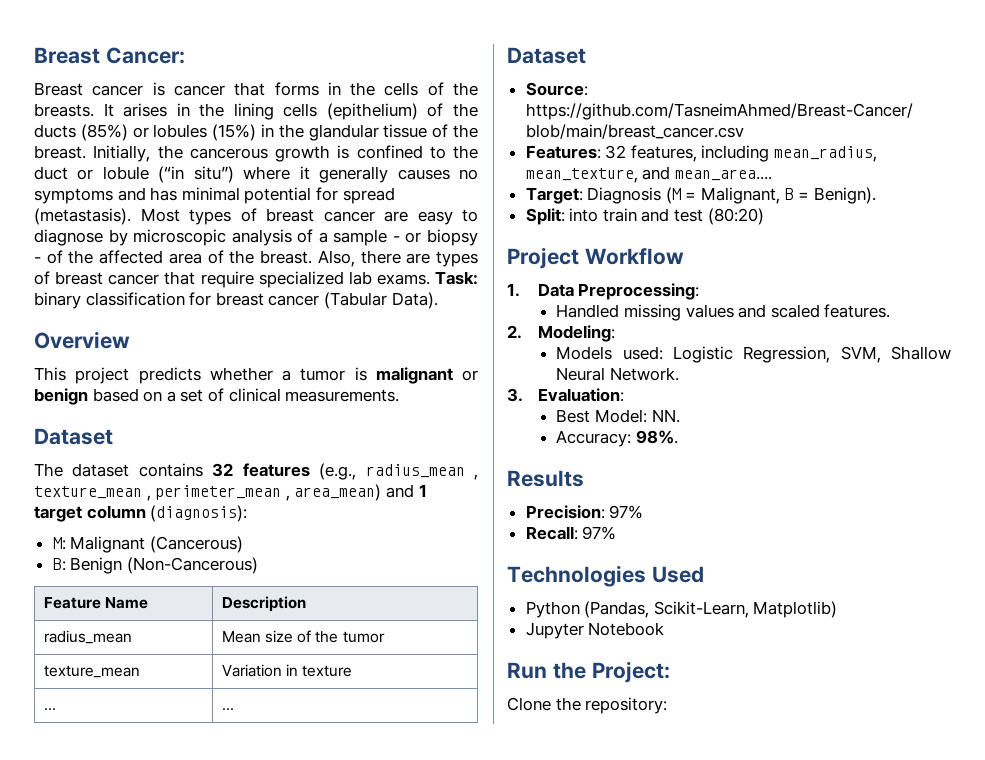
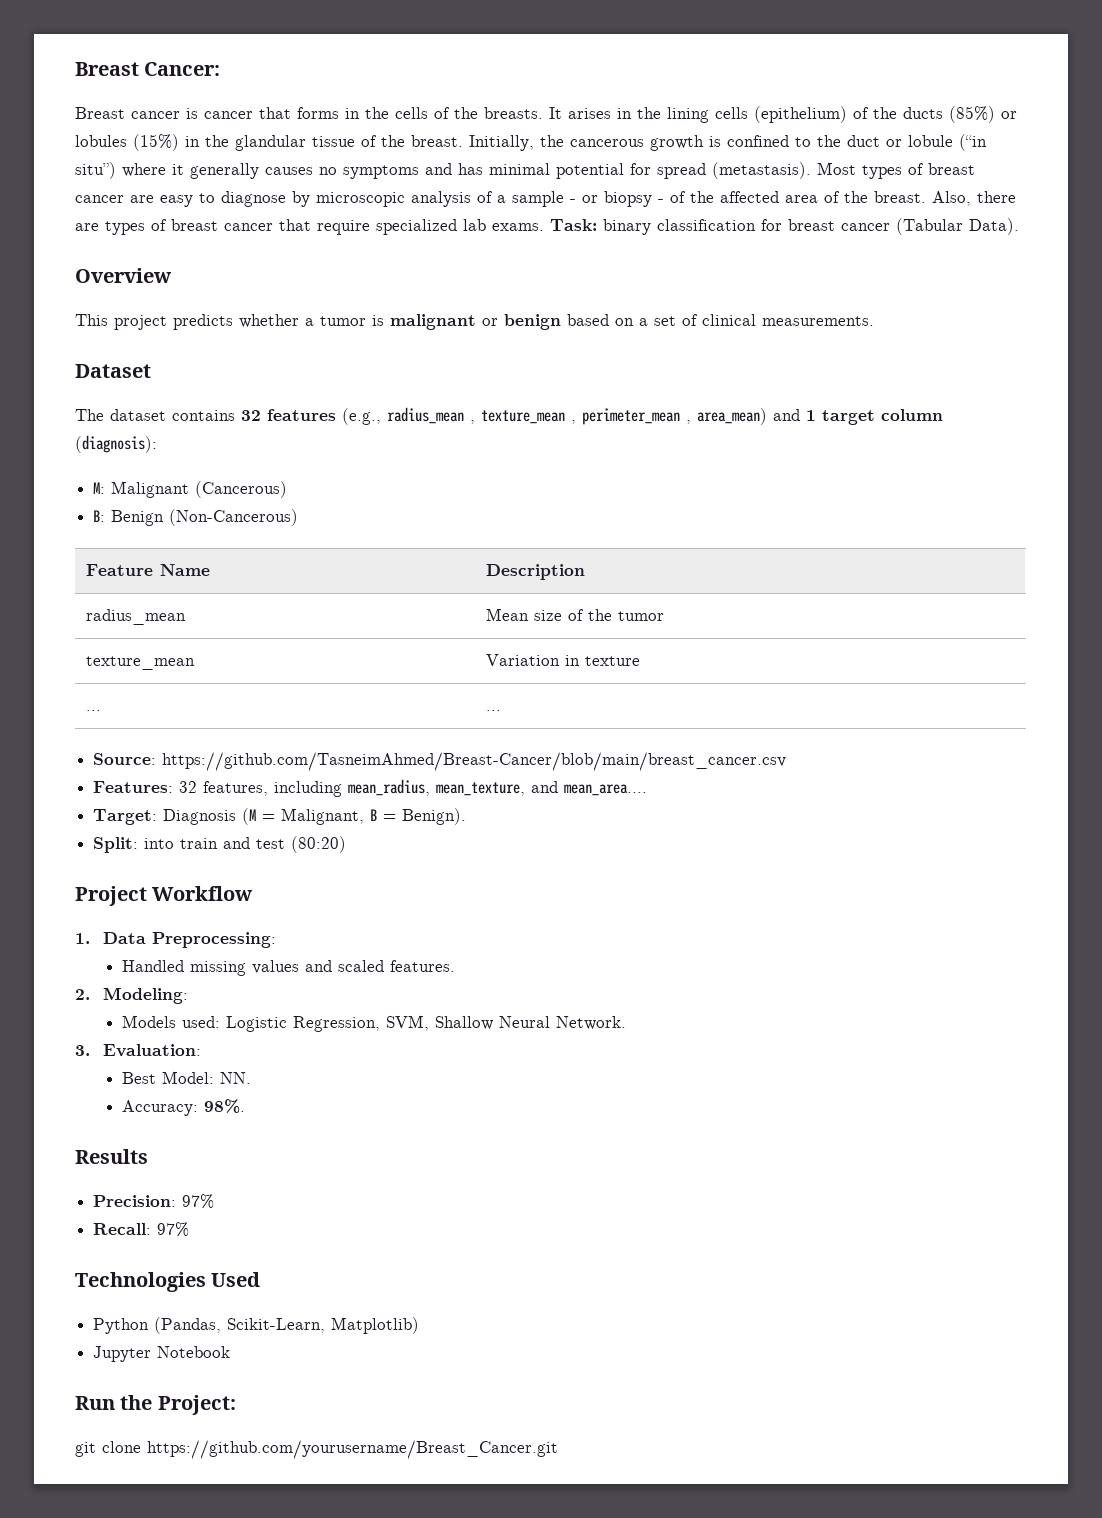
  ... | ...
- Dataset
- Clone the repository:
+ git clone https://github.com/yourusername/Breast_Cancer.git

